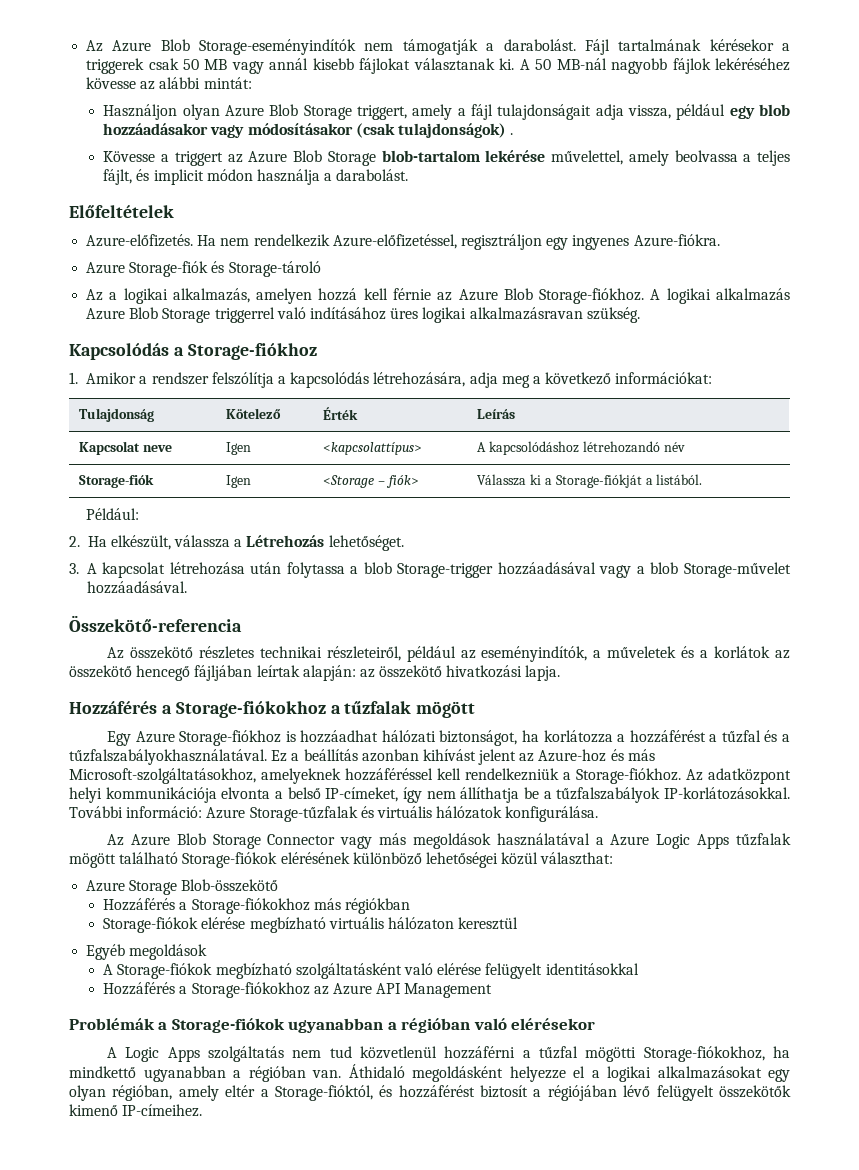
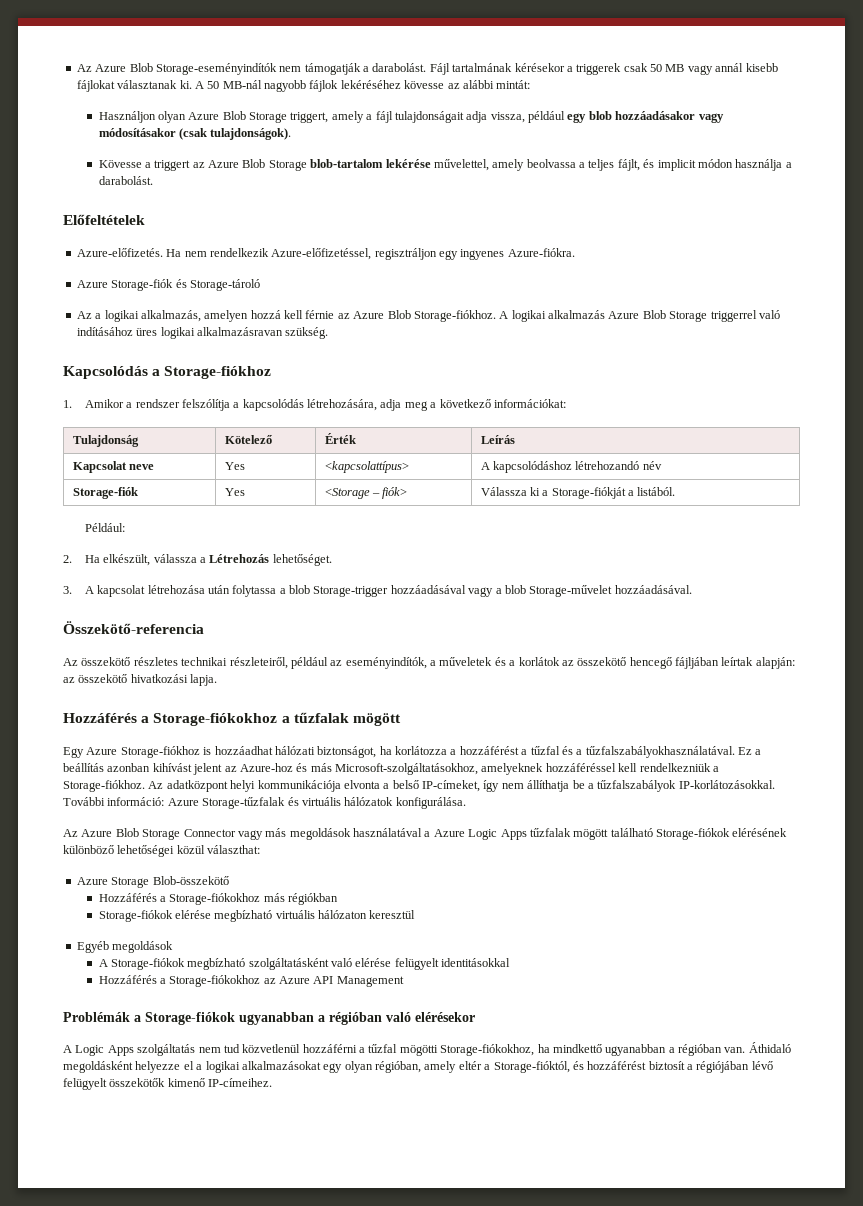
- Használjon olyan Azure Blob Storage triggert, amely a fájl tulajdonságait adja vissza, például egy blob hozzáadásakor vagy módosításakor (csak tulajdonságok) .
+ Használjon olyan Azure Blob Storage triggert, amely a fájl tulajdonságait adja vissza, például egy blob hozzáadásakor vagy módosításakor (csak tulajdonságok).
- Kapcsolat neve | Igen | <kapcsolattípus> | A kapcsolódáshoz létrehozandó név
+ Kapcsolat neve | Yes | <kapcsolattípus> | A kapcsolódáshoz létrehozandó név
- Storage-fiók | Igen | <Storage – fiók> | Válassza ki a Storage-fiókját a listából.
+ Storage-fiók | Yes | <Storage – fiók> | Válassza ki a Storage-fiókját a listából.

